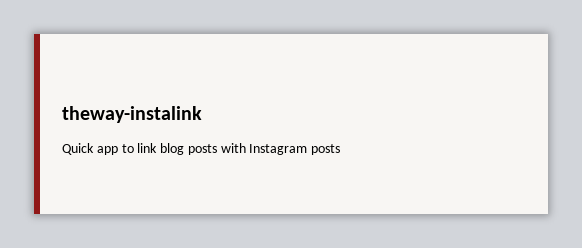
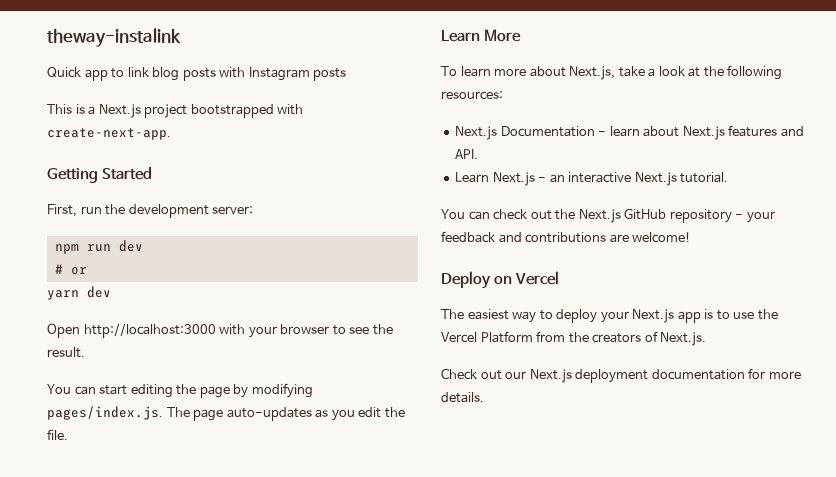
+ This is a Next.js project bootstrapped with create-next-app.
+ Getting Started
+ First, run the development server:
+ npm run dev
+ # or
+ yarn dev
+ Open http://localhost:3000 with your browser to see the result.
+ You can start editing the page by modifying pages/index.js. The page auto-updates as you edit the file.
+ Learn More
+ To learn more about Next.js, take a look at the following resources:
+ Next.js Documentation - learn about Next.js features and API.
+ Learn Next.js - an interactive Next.js tutorial.
+ You can check out the Next.js GitHub repository - your feedback and contributions are welcome!
+ Deploy on Vercel
+ The easiest way to deploy your Next.js app is to use the Vercel Platform from the creators of Next.js.
+ Check out our Next.js deployment documentation for more details.

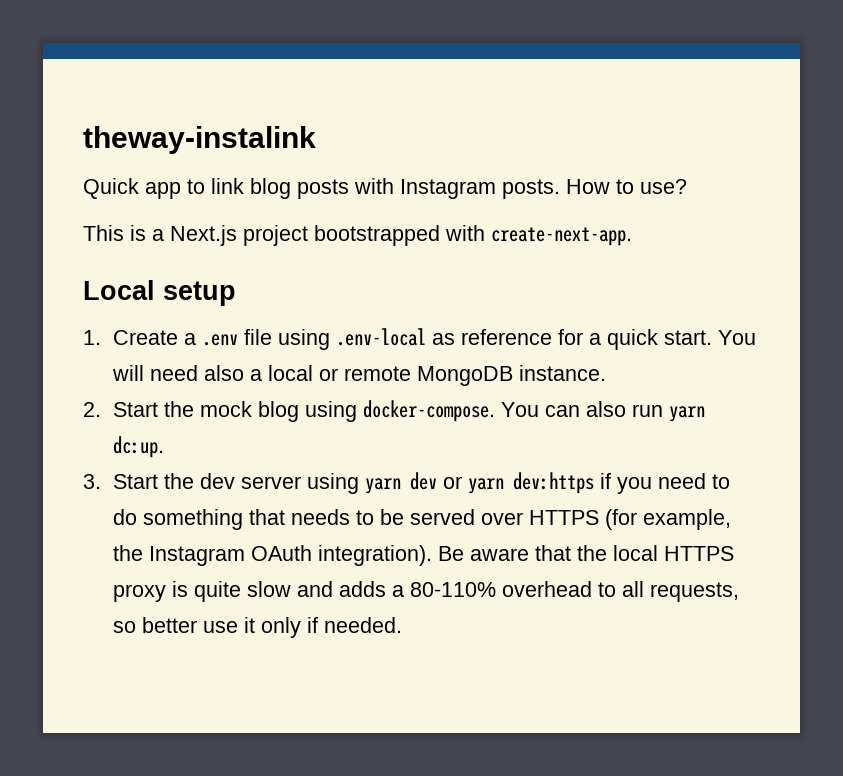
- Quick app to link blog posts with Instagram posts
+ Quick app to link blog posts with Instagram posts. How to use?
- Getting Started
- First, run the development server:
- npm run dev
- # or
- yarn dev
- Open http://localhost:3000 with your browser to see the result.
- You can start editing the page by modifying pages/index.js. The page auto-updates as you edit the file.
- Learn More
- To learn more about Next.js, take a look at the following resources:
- Next.js Documentation - learn about Next.js features and API.
- Learn Next.js - an interactive Next.js tutorial.
- You can check out the Next.js GitHub repository - your feedback and contributions are welcome!
- Deploy on Vercel
- The easiest way to deploy your Next.js app is to use the Vercel Platform from the creators of Next.js.
- Check out our Next.js deployment documentation for more details.
+ Local setup
+ 1. Create a .env file using .env-local as reference for a quick start. You will need also a local or remote MongoDB instance.
+ 2. Start the mock blog using docker-compose. You can also run yarn dc:up.
+ 3. Start the dev server using yarn dev or yarn dev:https if you need to do something that needs to be served over HTTPS (for example, the Instagram OAuth integration). Be aware that the local HTTPS proxy is quite slow and adds a 80-110% overhead to all requests, so better use it only if needed.

